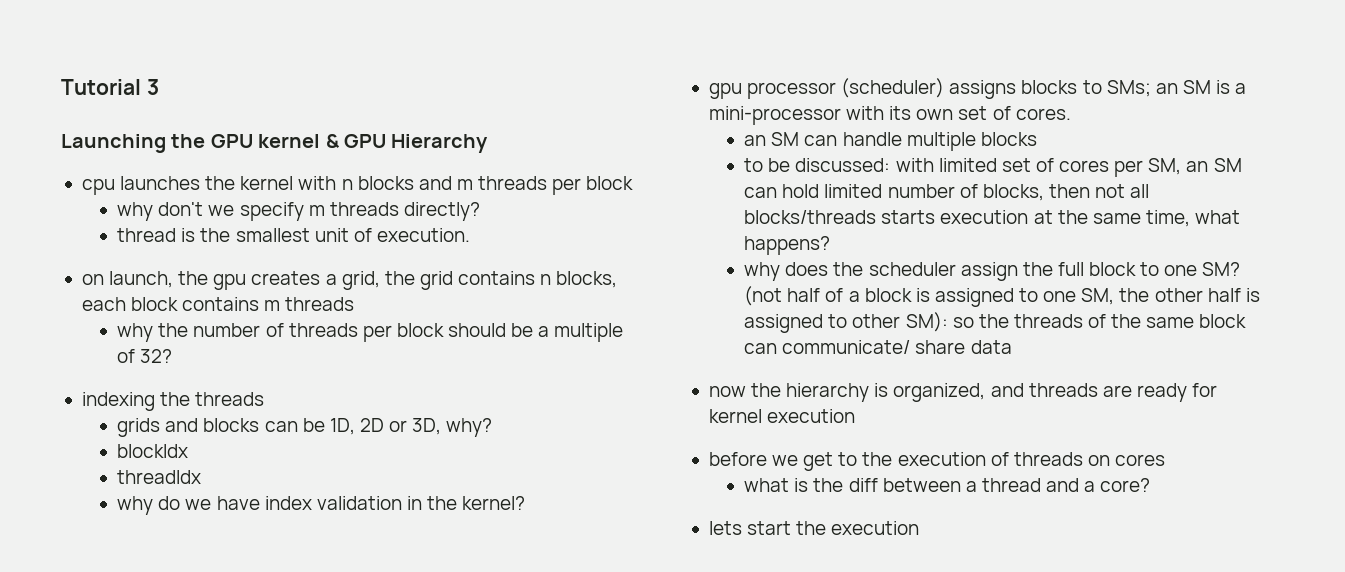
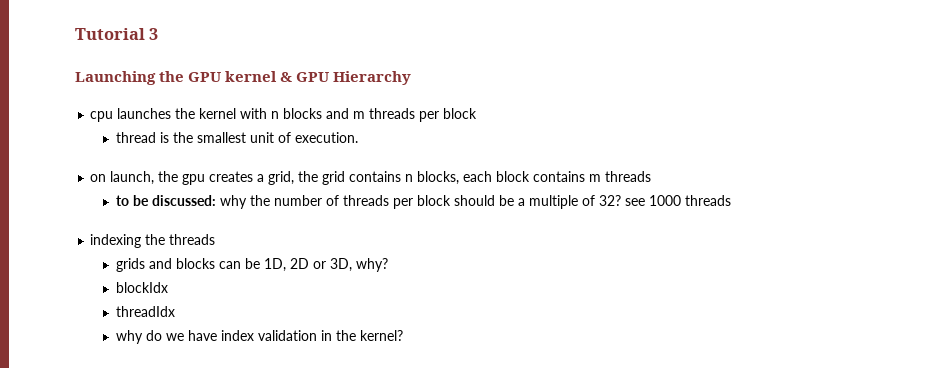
- why don't we specify m threads directly?
- why the number of threads per block should be a multiple of 32?
+ to be discussed: why the number of threads per block should be a multiple of 32? see 1000 threads
- gpu processor (scheduler) assigns blocks to SMs; an SM is a mini-processor with its own set of cores.
- an SM can handle multiple blocks
- to be discussed: with limited set of cores per SM, an SM can hold limited number of blocks, then not all blocks/threads starts execution at the same time, what happens?
- why does the scheduler assign the full block to one SM? (not half of a block is assigned to one SM, the other half is assigned to other SM): so the threads of the same block can communicate/ share data
- now the hierarchy is organized, and threads are ready for kernel execution
- before we get to the execution of threads on cores
- what is the diff between a thread and a core?
- lets start the execution

